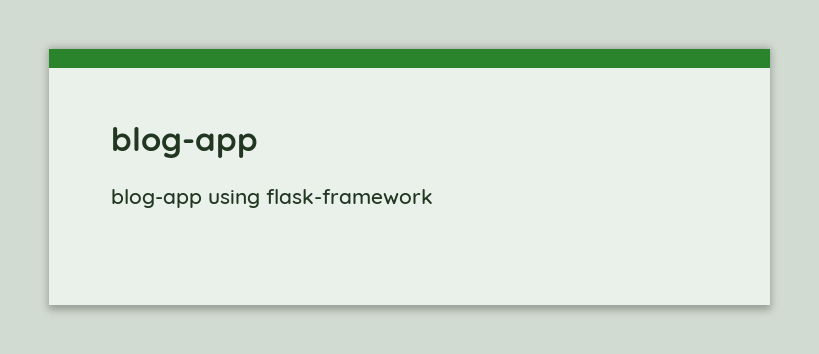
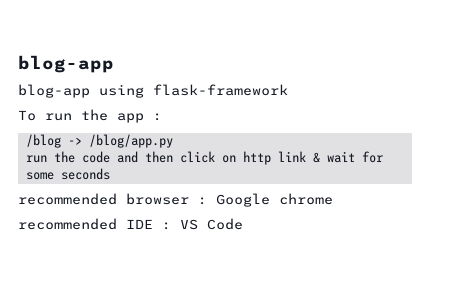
+ To run the app :
+ /blog -> /blog/app.py
+ run the code and then click on http link & wait for some seconds
+ recommended browser : Google chrome
+ recommended IDE : VS Code

